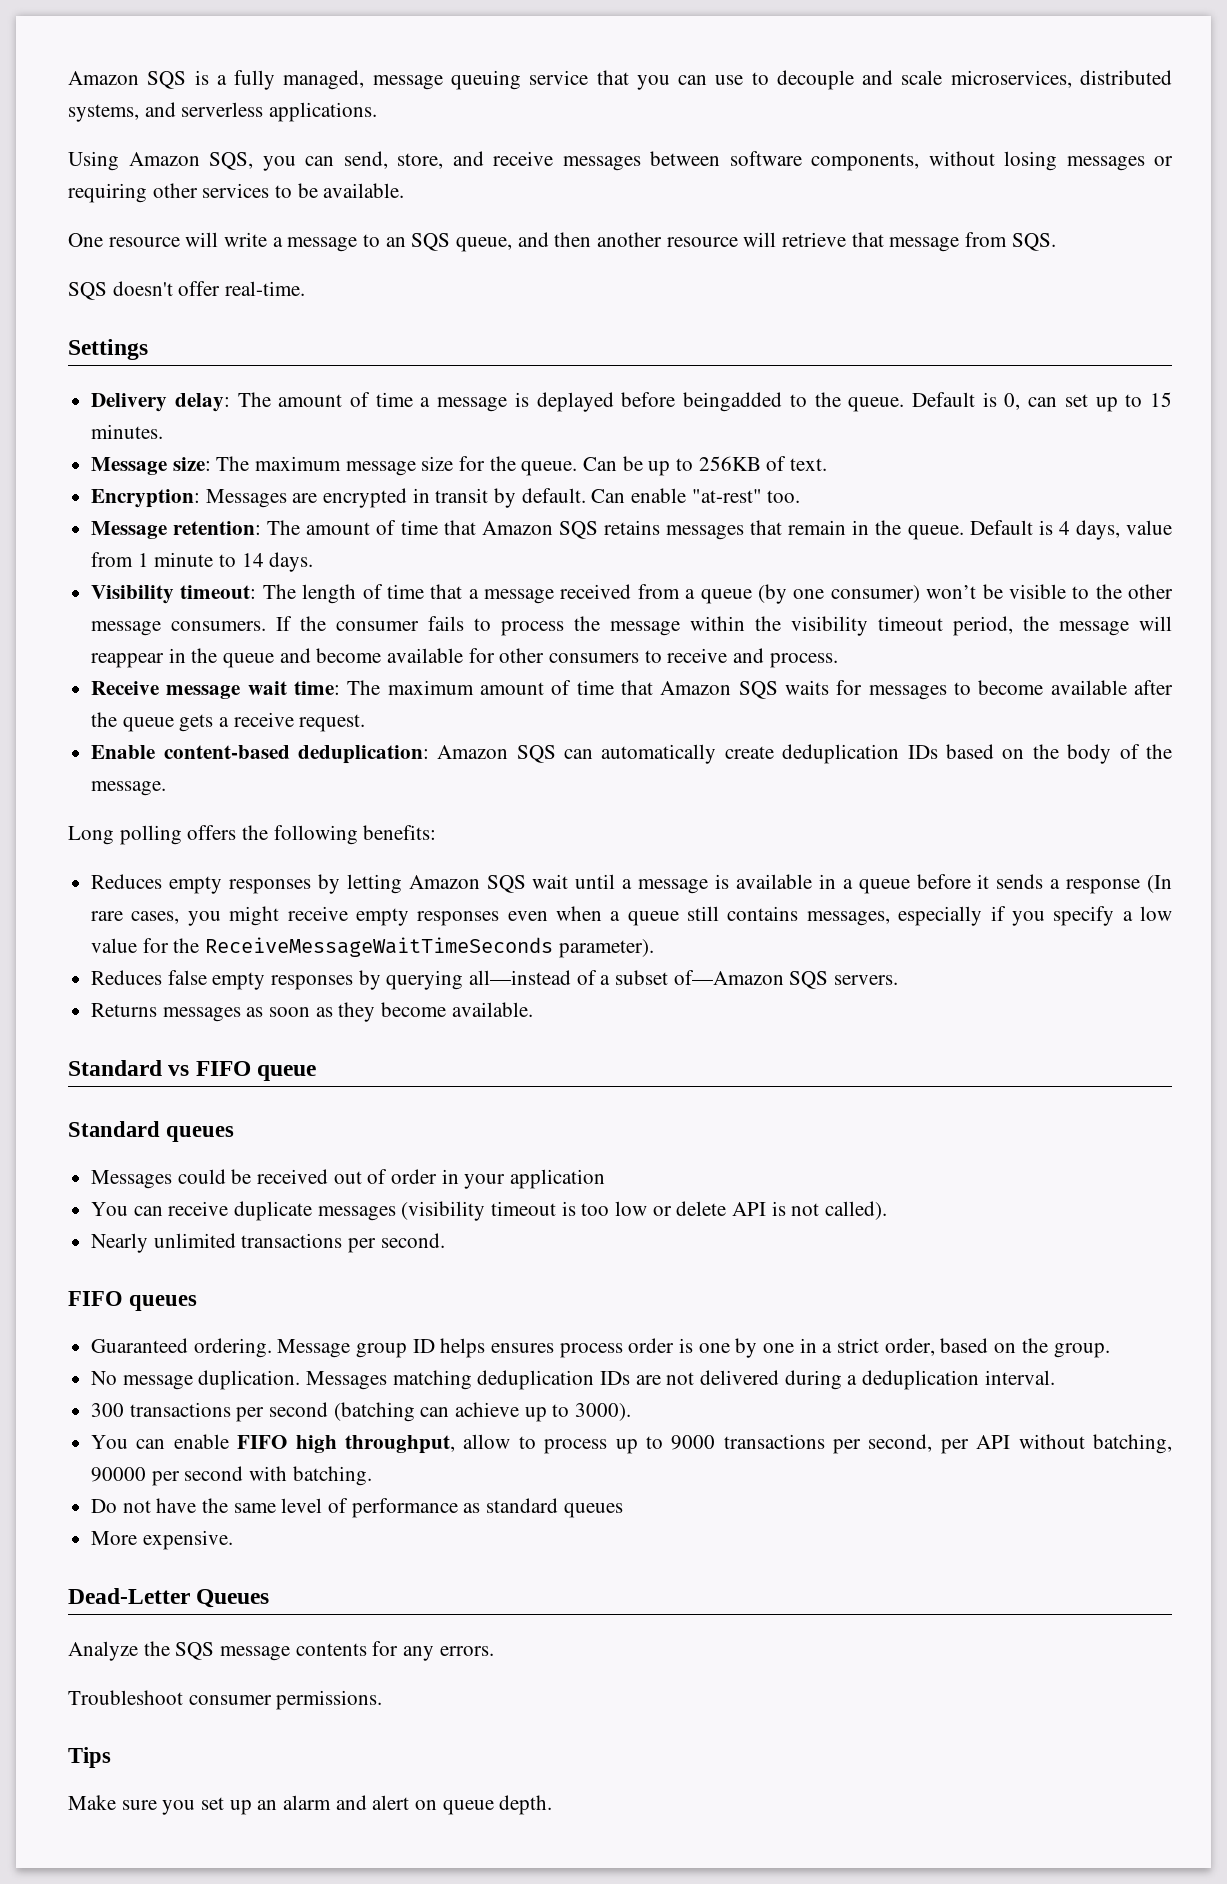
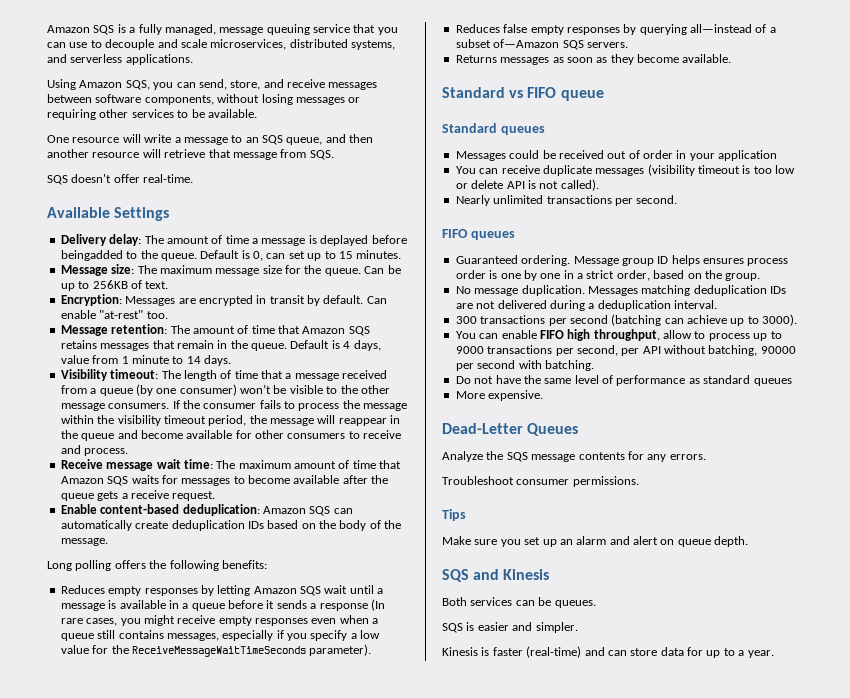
- Settings
+ Available Settings
+ SQS and Kinesis
+ Both services can be queues.
+ SQS is easier and simpler.
+ Kinesis is faster (real-time) and can store data for up to a year.

